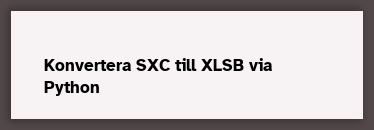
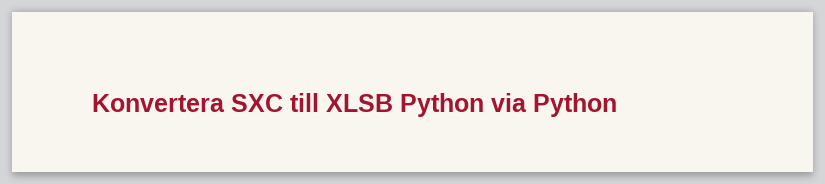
- Konvertera SXC till XLSB via Python
+ Konvertera SXC till XLSB Python via Python

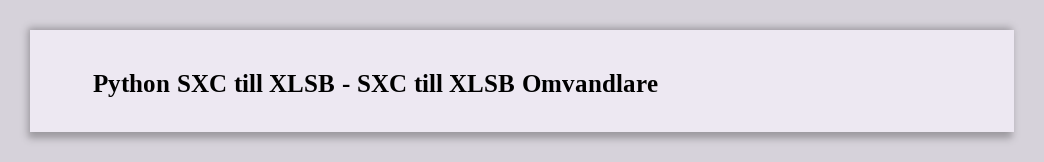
- Konvertera SXC till XLSB Python via Python
+ Python SXC till XLSB - SXC till XLSB Omvandlare

